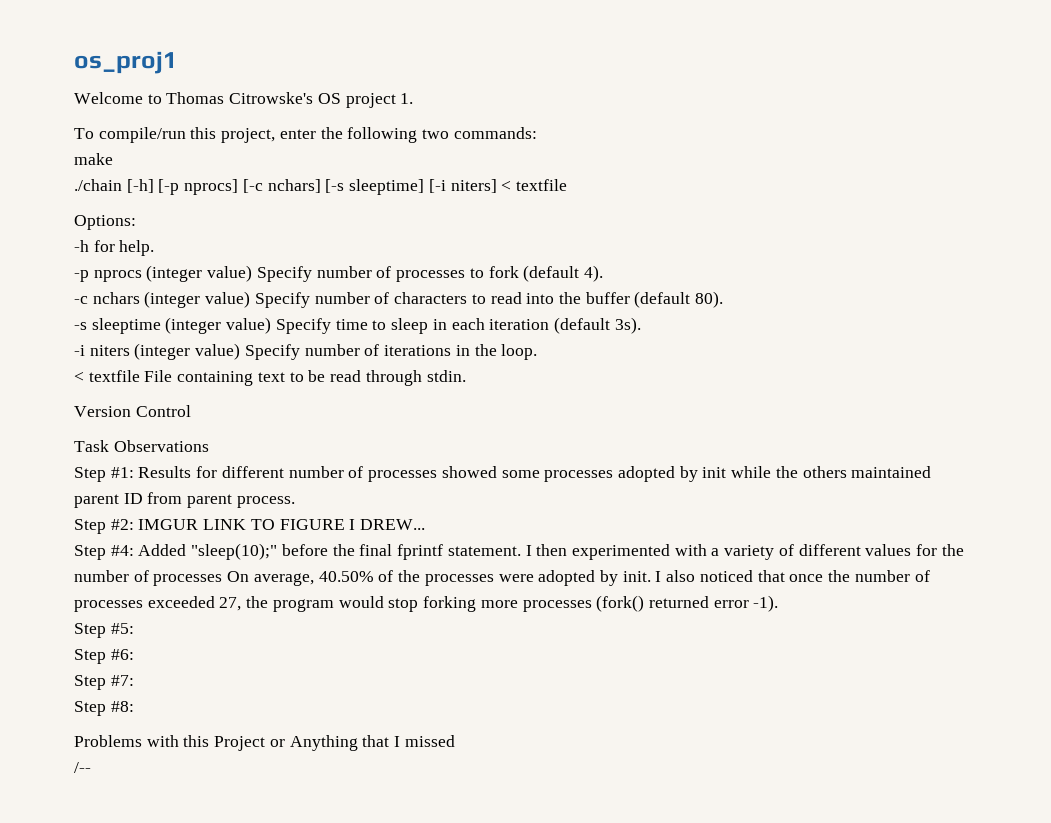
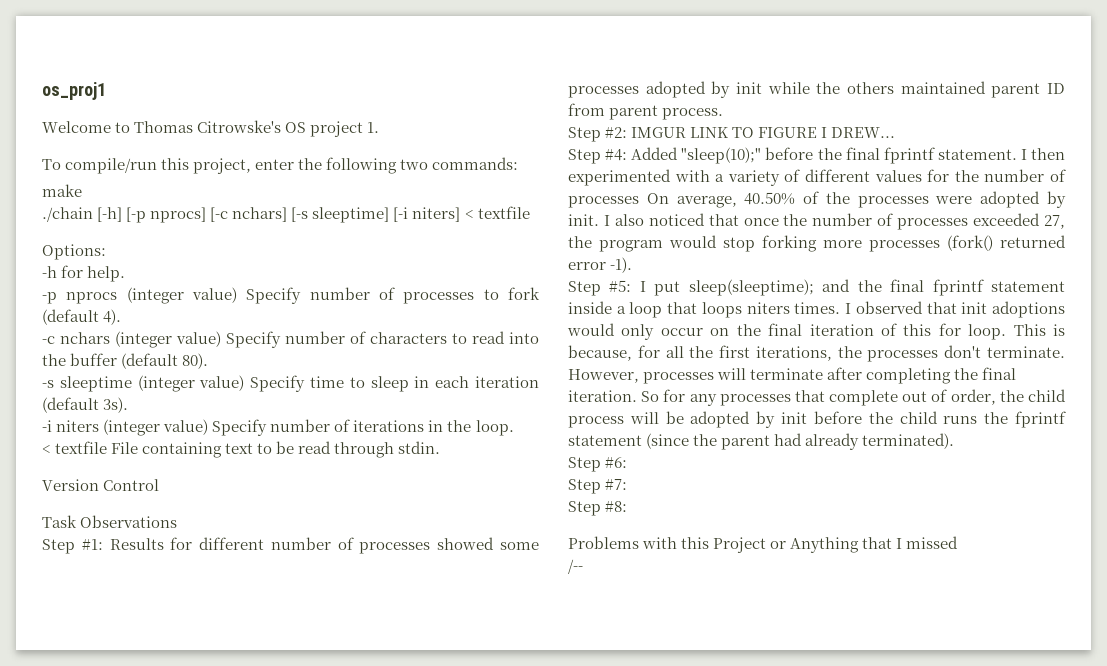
- Step #5:
+ Step #5: I put sleep(sleeptime); and the final fprintf statement inside a loop that loops niters times. I observed that init adoptions would only occur on the final iteration of this for loop. This is because, for all the first iterations, the processes don't terminate. However, processes will terminate after completing the final iteration. So for any processes that complete out of order, the child process will be adopted by init before the child runs the fprintf statement (since the parent had already terminated).

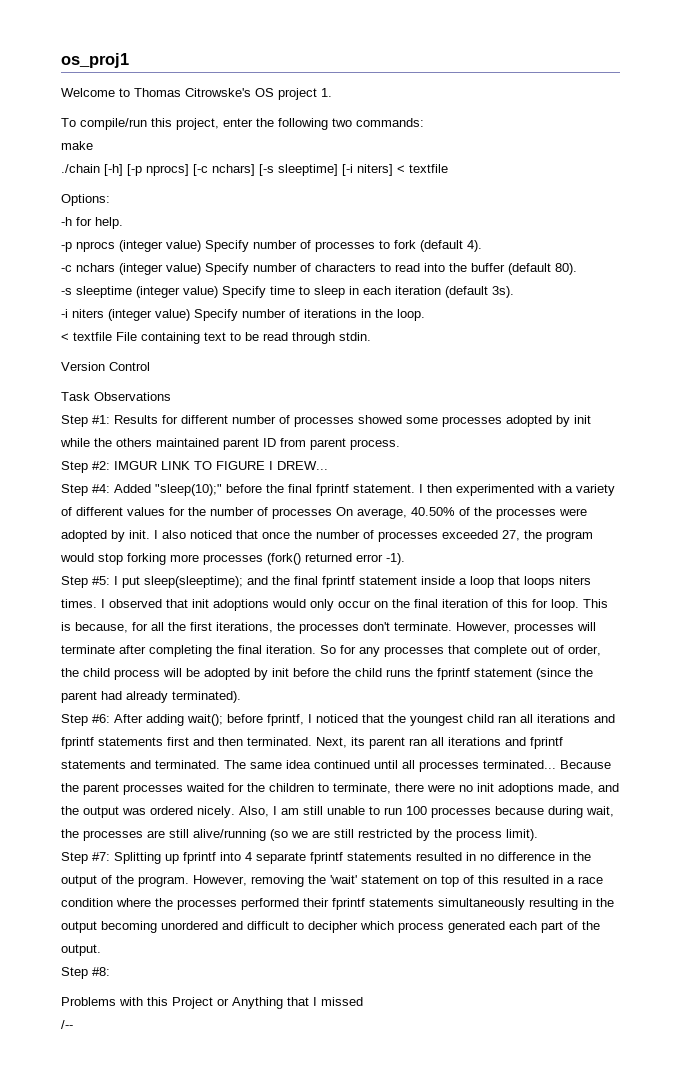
- Step #6:
- Step #7:
+ Step #6: After adding wait(); before fprintf, I noticed that the youngest child ran all iterations and fprintf statements first and then terminated. Next, its parent ran all iterations and fprintf statements and terminated. The same idea continued until all processes terminated... Because the parent processes waited for the children to terminate, there were no init adoptions made, and the output was ordered nicely. Also, I am still unable to run 100 processes because during wait, the processes are still alive/running (so we are still restricted by the process limit).
+ Step #7: Splitting up fprintf into 4 separate fprintf statements resulted in no difference in the output of the program. However, removing the 'wait' statement on top of this resulted in a race condition where the processes performed their fprintf statements simultaneously resulting in the output becoming unordered and difficult to decipher which process generated each part of the output.

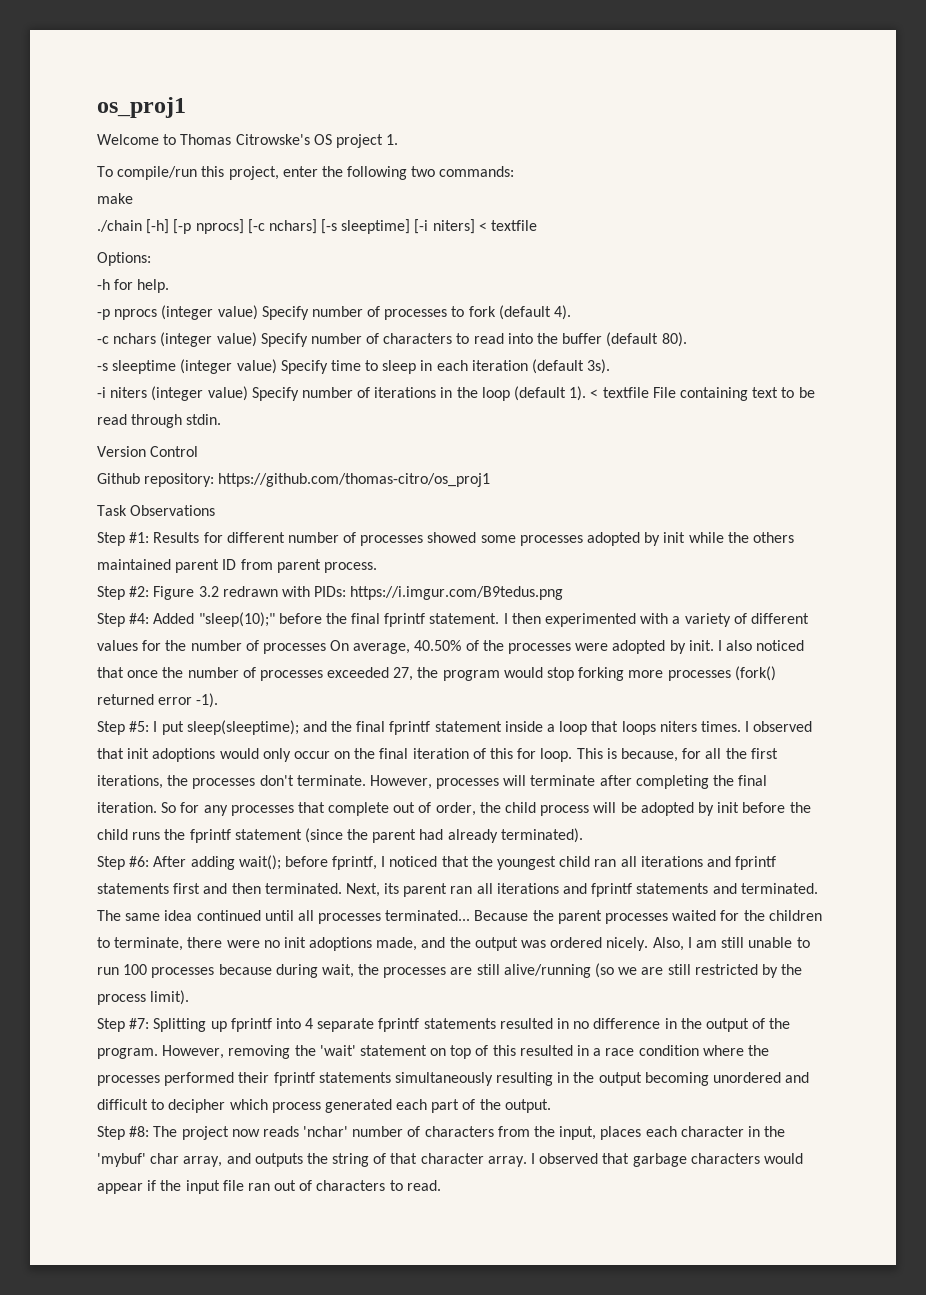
- -i niters (integer value) Specify number of iterations in the loop.
- < textfile File containing text to be read through stdin.
+ -i niters (integer value) Specify number of iterations in the loop (default 1). < textfile File containing text to be read through stdin.
+ Github repository: https://github.com/thomas-citro/os_proj1
- Step #2: IMGUR LINK TO FIGURE I DREW...
+ Step #2: Figure 3.2 redrawn with PIDs: https://i.imgur.com/B9tedus.png
- Step #8:
- Problems with this Project or Anything that I missed
- /--
+ Step #8: The project now reads 'nchar' number of characters from the input, places each character in the 'mybuf' char array, and outputs the string of that character array. I observed that garbage characters would appear if the input file ran out of characters to read.

